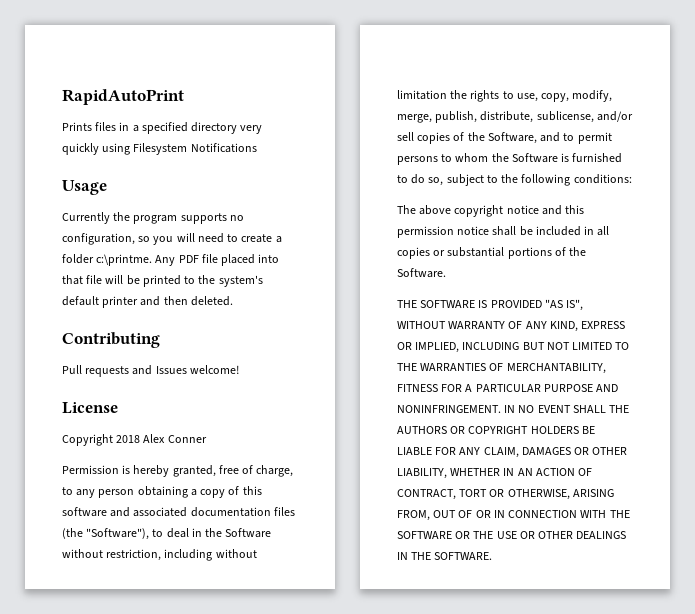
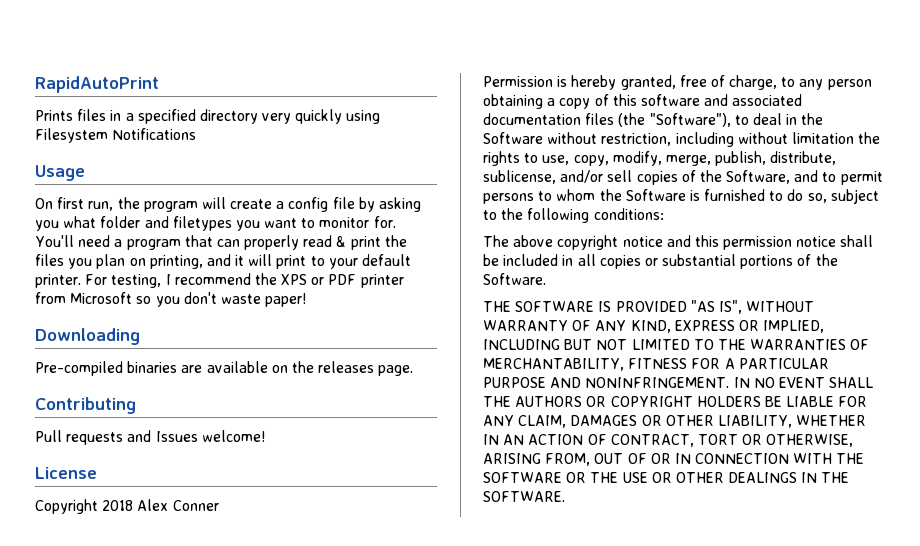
- Currently the program supports no configuration, so you will need to create a folder c:\printme. Any PDF file placed into that file will be printed to the system's default printer and then deleted.
+ On first run, the program will create a config file by asking you what folder and filetypes you want to monitor for. You'll need a program that can properly read & print the files you plan on printing, and it will print to your default printer. For testing, I recommend the XPS or PDF printer from Microsoft so you don't waste paper!
+ Downloading
+ Pre-compiled binaries are available on the releases page.

